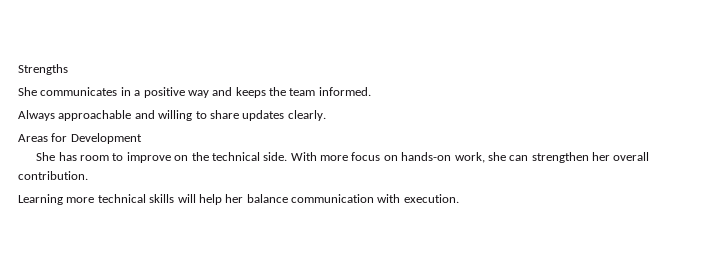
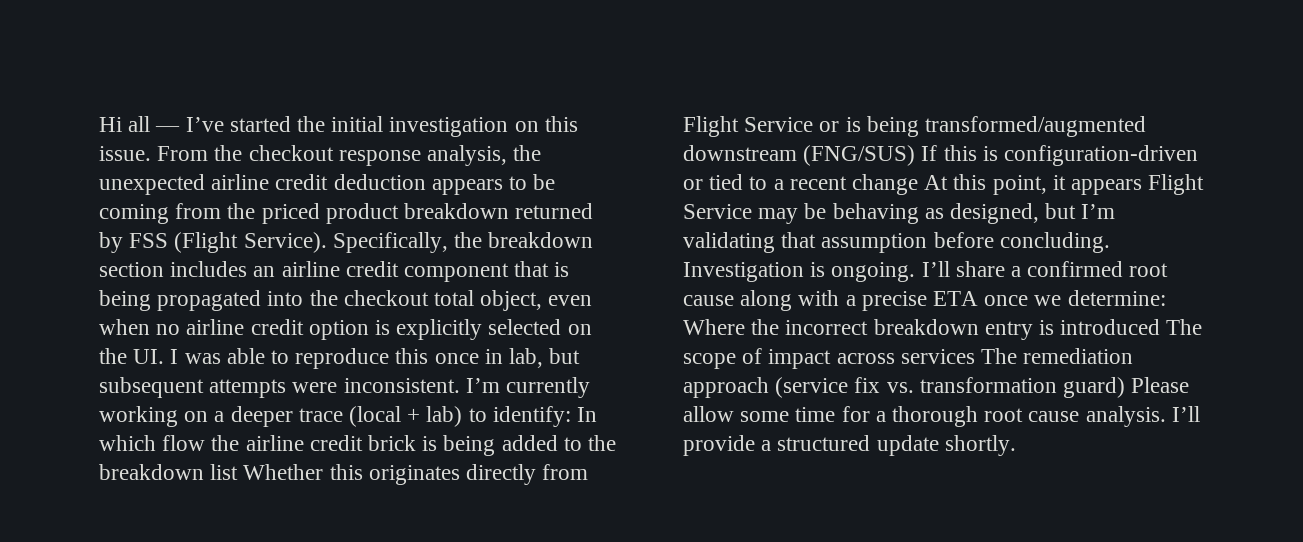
- Strengths
- She communicates in a positive way and keeps the team informed.
- Always approachable and willing to share updates clearly.
- Areas for Development
- She has room to improve on the technical side. With more focus on hands-on work, she can strengthen her overall contribution.
- Learning more technical skills will help her balance communication with execution.
+ Hi all — I’ve started the initial investigation on this issue. From the checkout response analysis, the unexpected airline credit deduction appears to be coming from the priced product breakdown returned by FSS (Flight Service). Specifically, the breakdown section includes an airline credit component that is being propagated into the checkout total object, even when no airline credit option is explicitly selected on the UI. I was able to reproduce this once in lab, but subsequent attempts were inconsistent. I’m currently working on a deeper trace (local + lab) to identify: In which flow the airline credit brick is being added to the breakdown list Whether this originates directly from Flight Service or is being transformed/augmented downstream (FNG/SUS) If this is configuration-driven or tied to a recent change At this point, it appears Flight Service may be behaving as designed, but I’m validating that assumption before concluding. Investigation is ongoing. I’ll share a confirmed root cause along with a precise ETA once we determine: Where the incorrect breakdown entry is introduced The scope of impact across services The remediation approach (service fix vs. transformation guard) Please allow some time for a thorough root cause analysis. I’ll provide a structured update shortly.

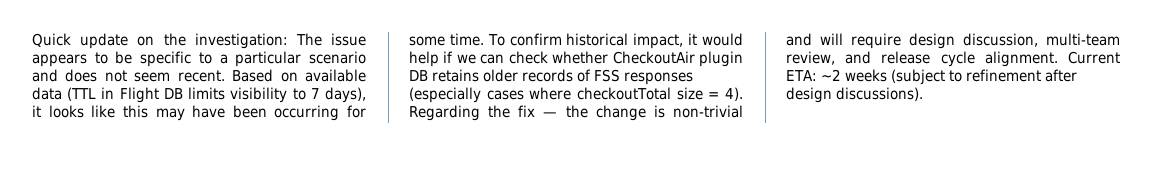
- Hi all — I’ve started the initial investigation on this issue. From the checkout response analysis, the unexpected airline credit deduction appears to be coming from the priced product breakdown returned by FSS (Flight Service). Specifically, the breakdown section includes an airline credit component that is being propagated into the checkout total object, even when no airline credit option is explicitly selected on the UI. I was able to reproduce this once in lab, but subsequent attempts were inconsistent. I’m currently working on a deeper trace (local + lab) to identify: In which flow the airline credit brick is being added to the breakdown list Whether this originates directly from Flight Service or is being transformed/augmented downstream (FNG/SUS) If this is configuration-driven or tied to a recent change At this point, it appears Flight Service may be behaving as designed, but I’m validating that assumption before concluding. Investigation is ongoing. I’ll share a confirmed root cause along with a precise ETA once we determine: Where the incorrect breakdown entry is introduced The scope of impact across services The remediation approach (service fix vs. transformation guard) Please allow some time for a thorough root cause analysis. I’ll provide a structured update shortly.
+ Quick update on the investigation: The issue appears to be specific to a particular scenario and does not seem recent. Based on available data (TTL in Flight DB limits visibility to 7 days), it looks like this may have been occurring for some time. To confirm historical impact, it would help if we can check whether CheckoutAir plugin DB retains older records of FSS responses (especially cases where checkoutTotal size = 4). Regarding the fix — the change is non-trivial and will require design discussion, multi-team review, and release cycle alignment. Current ETA: ~2 weeks (subject to refinement after design discussions).

